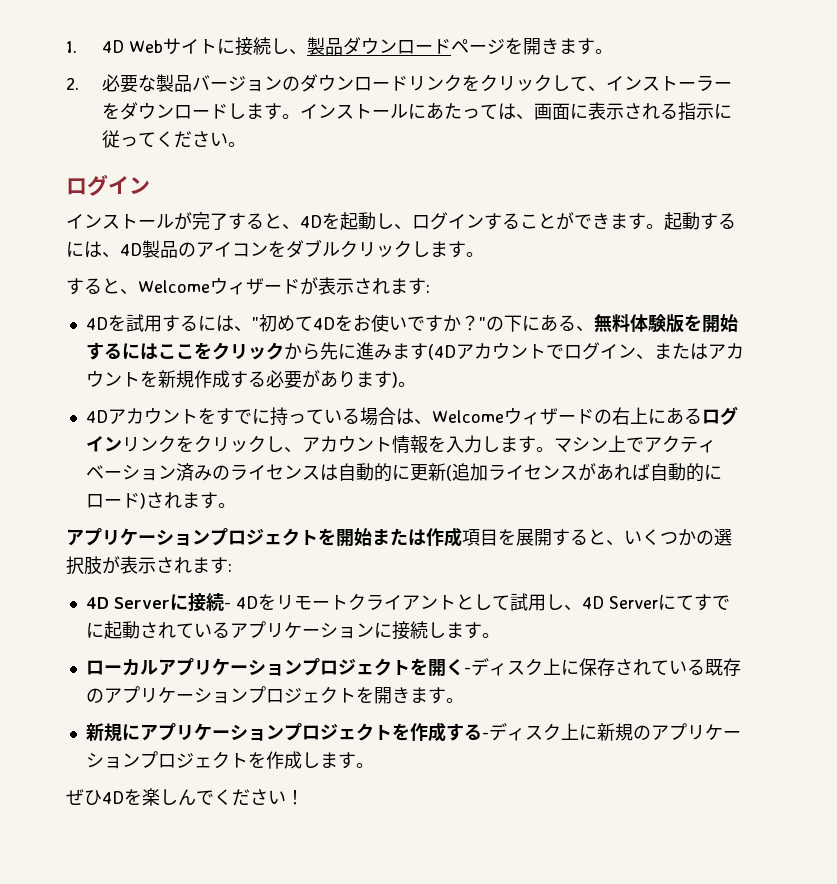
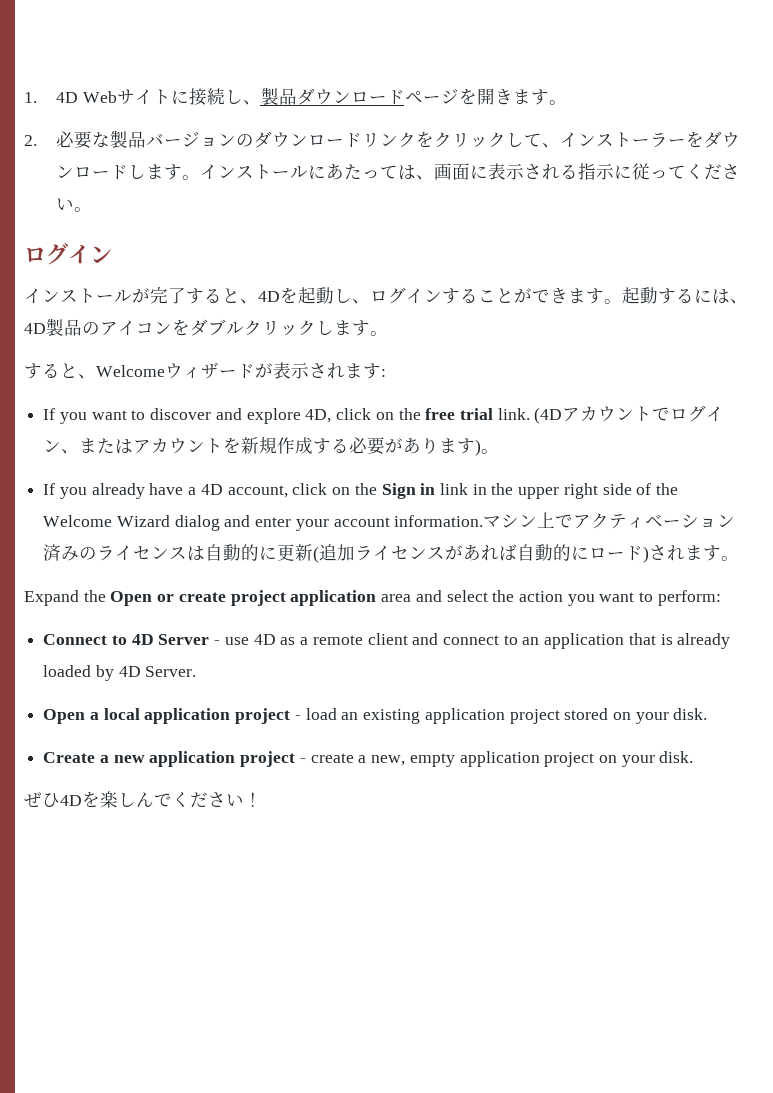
- 4Dを試用するには、"初めて4Dをお使いですか？"の下にある、無料体験版を開始するにはここをクリックから先に進みます(4Dアカウントでログイン、またはアカウントを新規作成する必要があります)。
+ If you want to discover and explore 4D, click on the free trial link. (4Dアカウントでログイン、またはアカウントを新規作成する必要があります)。
- 4Dアカウントをすでに持っている場合は、Welcomeウィザードの右上にあるログインリンクをクリックし、アカウント情報を入力します。
+ If you already have a 4D account, click on the Sign in link in the upper right side of the Welcome Wizard dialog and enter your account information.
- アプリケーションプロジェクトを開始または作成項目を展開すると、いくつかの選択肢が表示されます:
- 4D Serverに接続- 4Dをリモートクライアントとして試用し、4D Serverにてすでに起動されているアプリケーションに接続します。
- ローカルアプリケーションプロジェクトを開く-ディスク上に保存されている既存のアプリケーションプロジェクトを開きます。
- 新規にアプリケーションプロジェクトを作成する-ディスク上に新規のアプリケーションプロジェクトを作成します。
+ Expand the Open or create project application area and select the action you want to perform:
+ Connect to 4D Server - use 4D as a remote client and connect to an application that is already loaded by 4D Server.
+ Open a local application project - load an existing application project stored on your disk.
+ Create a new application project - create a new, empty application project on your disk.

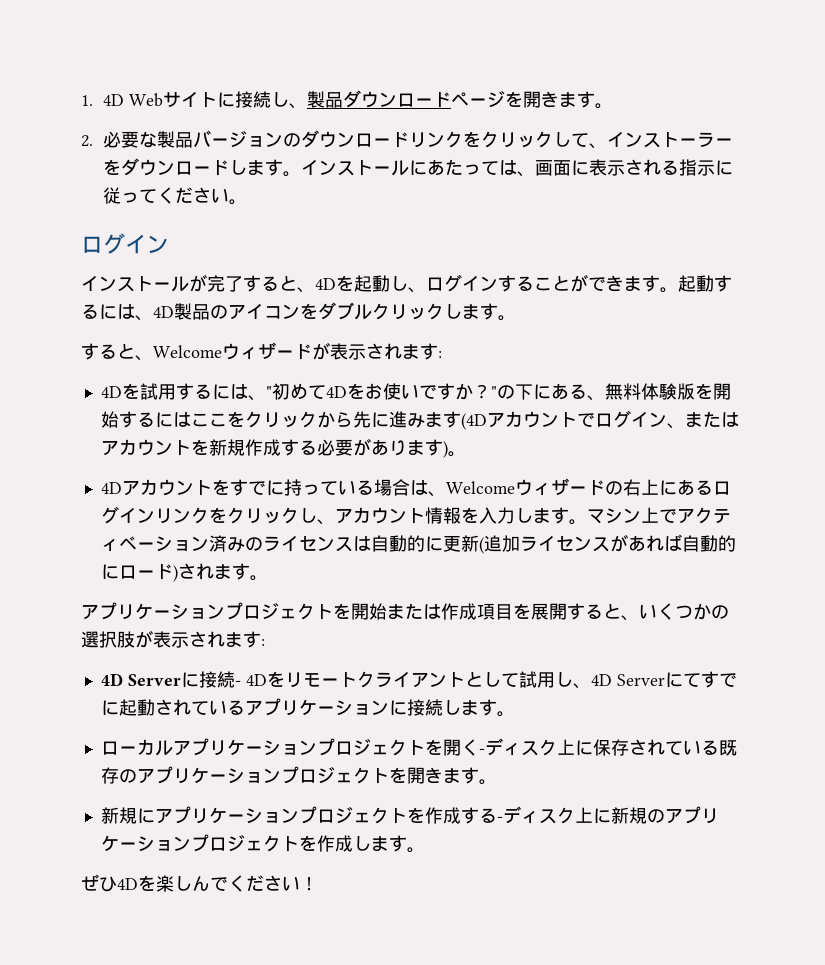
- If you want to discover and explore 4D, click on the free trial link. (4Dアカウントでログイン、またはアカウントを新規作成する必要があります)。
+ 4Dを試用するには、"初めて4Dをお使いですか？"の下にある、無料体験版を開始するにはここをクリックから先に進みます(4Dアカウントでログイン、またはアカウントを新規作成する必要があります)。
- If you already have a 4D account, click on the Sign in link in the upper right side of the Welcome Wizard dialog and enter your account information.
+ 4Dアカウントをすでに持っている場合は、Welcomeウィザードの右上にあるログインリンクをクリックし、アカウント情報を入力します。
- Expand the Open or create project application area and select the action you want to perform:
- Connect to 4D Server - use 4D as a remote client and connect to an application that is already loaded by 4D Server.
- Open a local application project - load an existing application project stored on your disk.
- Create a new application project - create a new, empty application project on your disk.
+ アプリケーションプロジェクトを開始または作成項目を展開すると、いくつかの選択肢が表示されます:
+ 4D Serverに接続- 4Dをリモートクライアントとして試用し、4D Serverにてすでに起動されているアプリケーションに接続します。
+ ローカルアプリケーションプロジェクトを開く-ディスク上に保存されている既存のアプリケーションプロジェクトを開きます。
+ 新規にアプリケーションプロジェクトを作成する-ディスク上に新規のアプリケーションプロジェクトを作成します。

